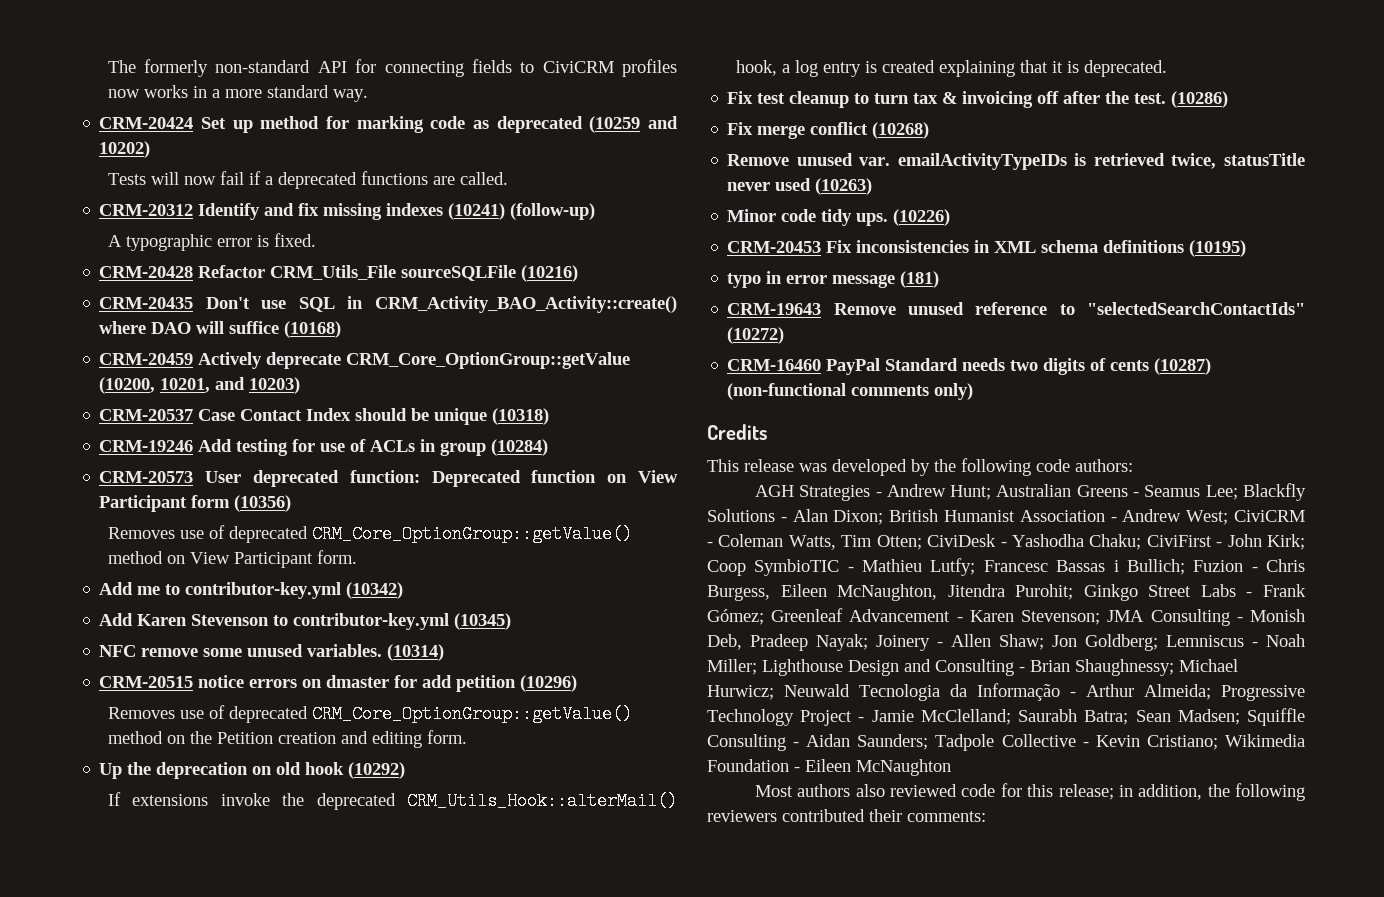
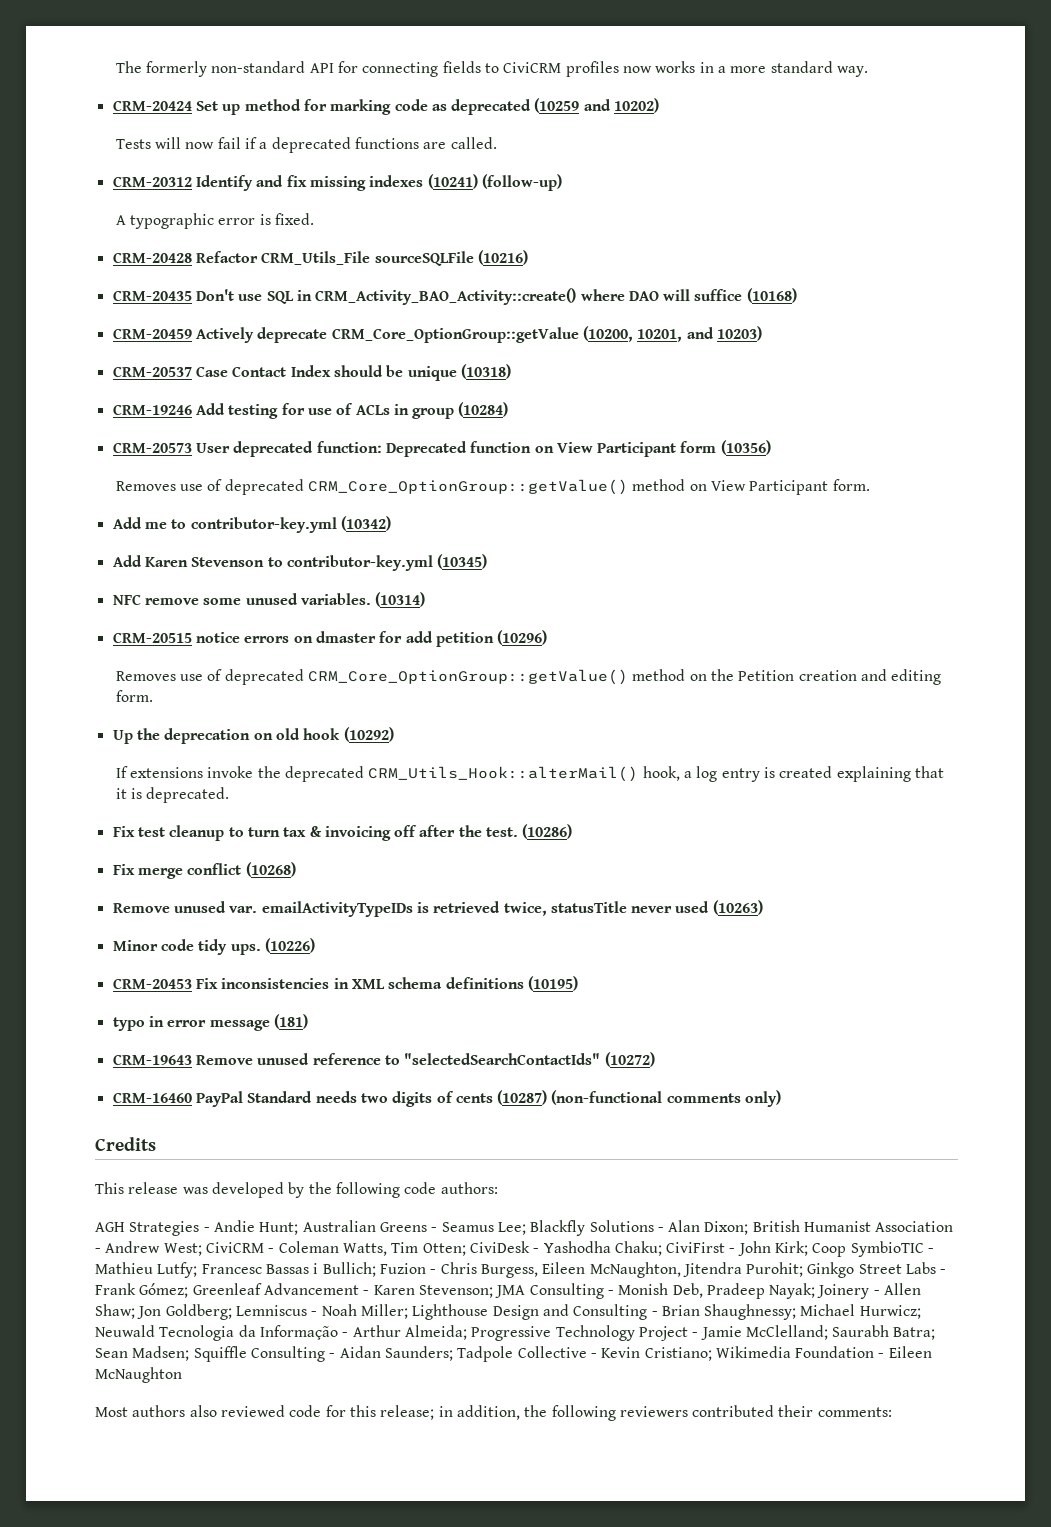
- AGH Strategies - Andrew Hunt;
+ AGH Strategies - Andie Hunt;

